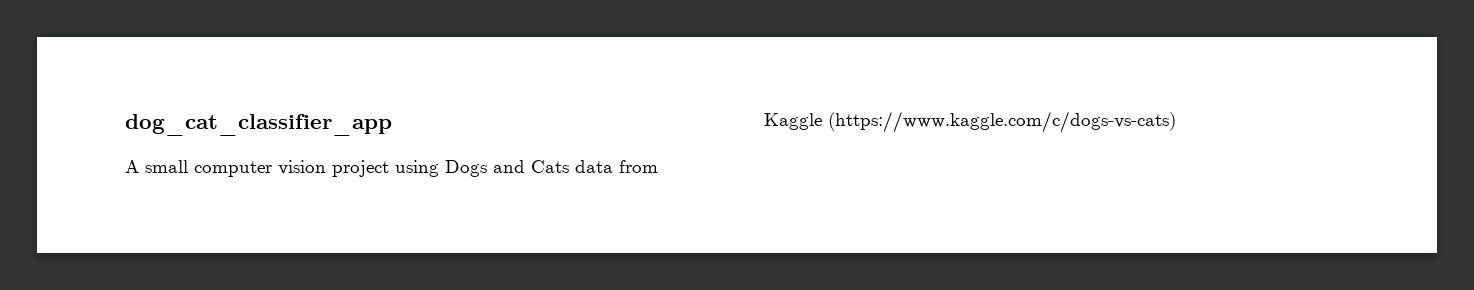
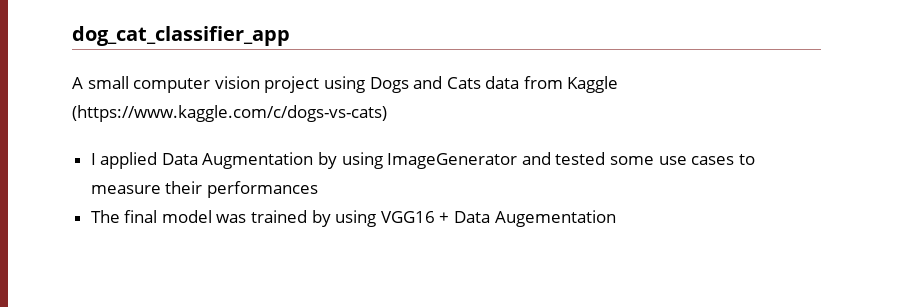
+ I applied Data Augmentation by using ImageGenerator and tested some use cases to measure their performances
+ The final model was trained by using VGG16 + Data Augementation

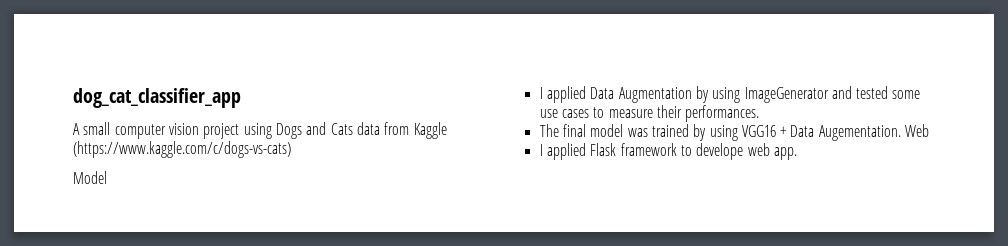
+ Model
- I applied Data Augmentation by using ImageGenerator and tested some use cases to measure their performances
+ I applied Data Augmentation by using ImageGenerator and tested some use cases to measure their performances.
- The final model was trained by using VGG16 + Data Augementation
+ The final model was trained by using VGG16 + Data Augementation. Web
+ I applied Flask framework to develope web app.

